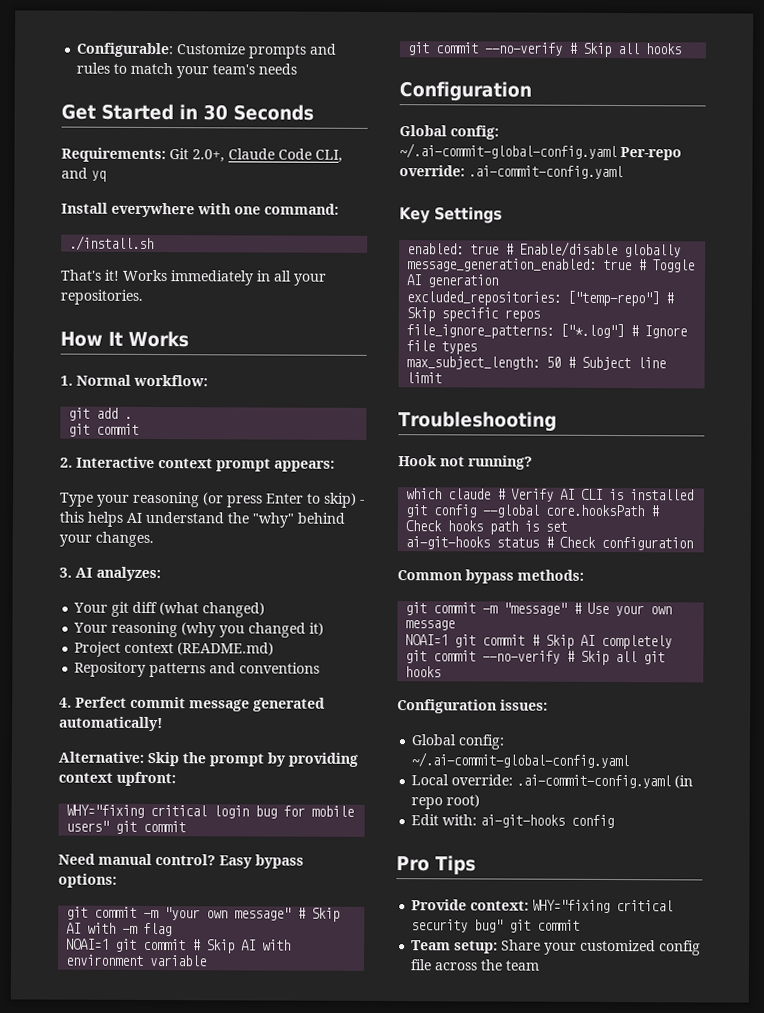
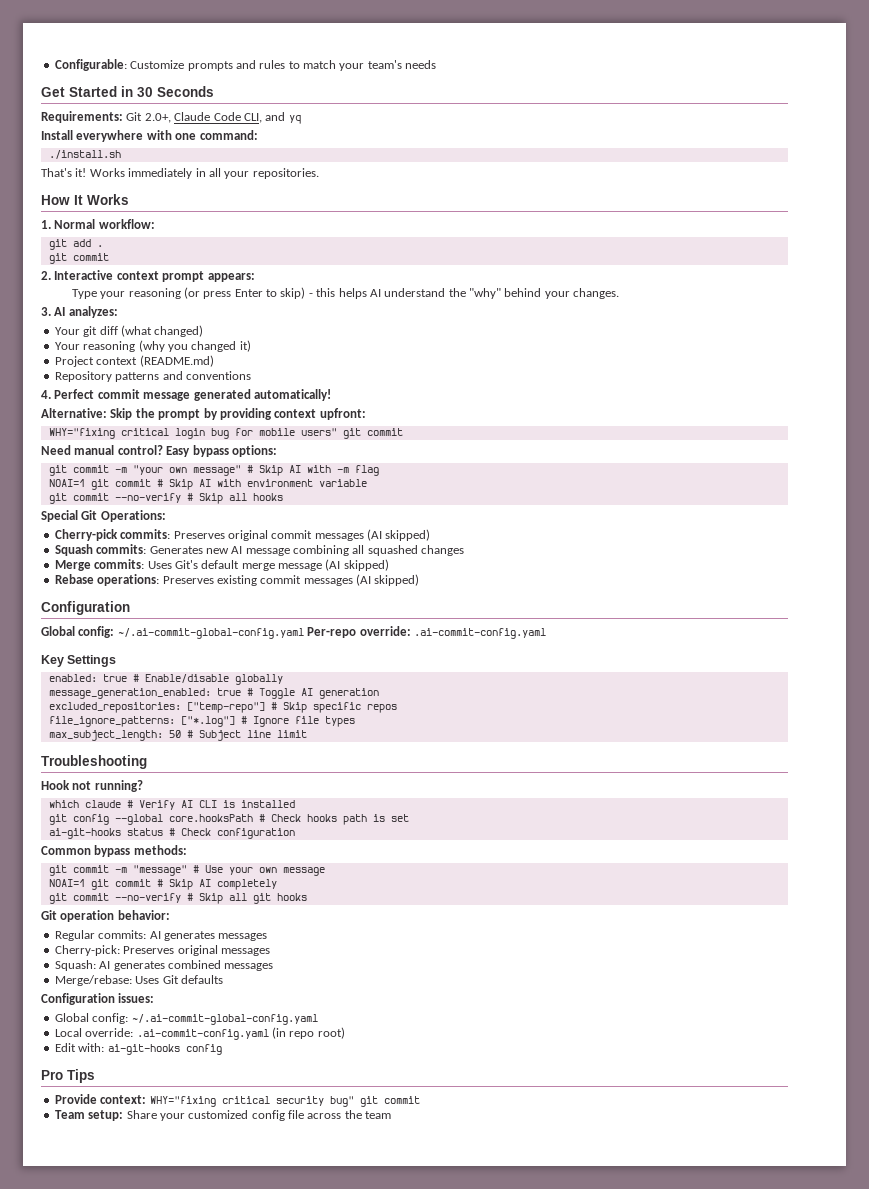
+ Special Git Operations:
+ Cherry-pick commits: Preserves original commit messages (AI skipped)
+ Squash commits: Generates new AI message combining all squashed changes
+ Merge commits: Uses Git's default merge message (AI skipped)
+ Rebase operations: Preserves existing commit messages (AI skipped)
+ Git operation behavior:
+ Regular commits: AI generates messages
+ Cherry-pick: Preserves original messages
+ Squash: AI generates combined messages
+ Merge/rebase: Uses Git defaults

